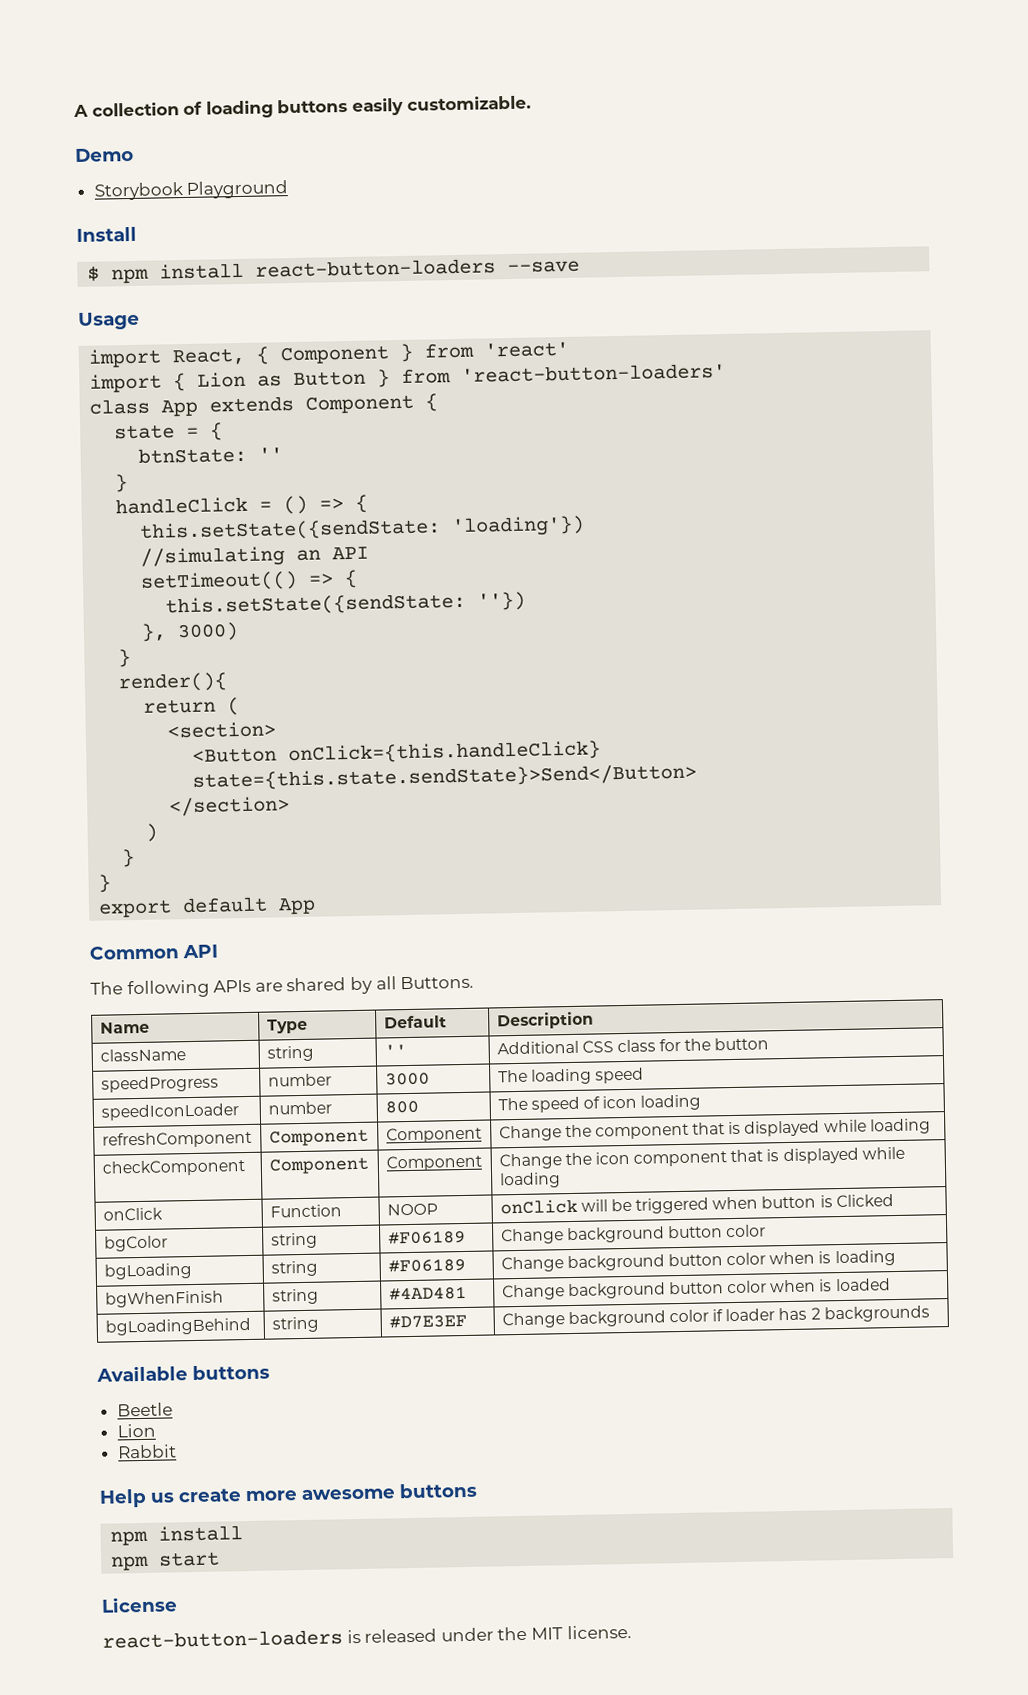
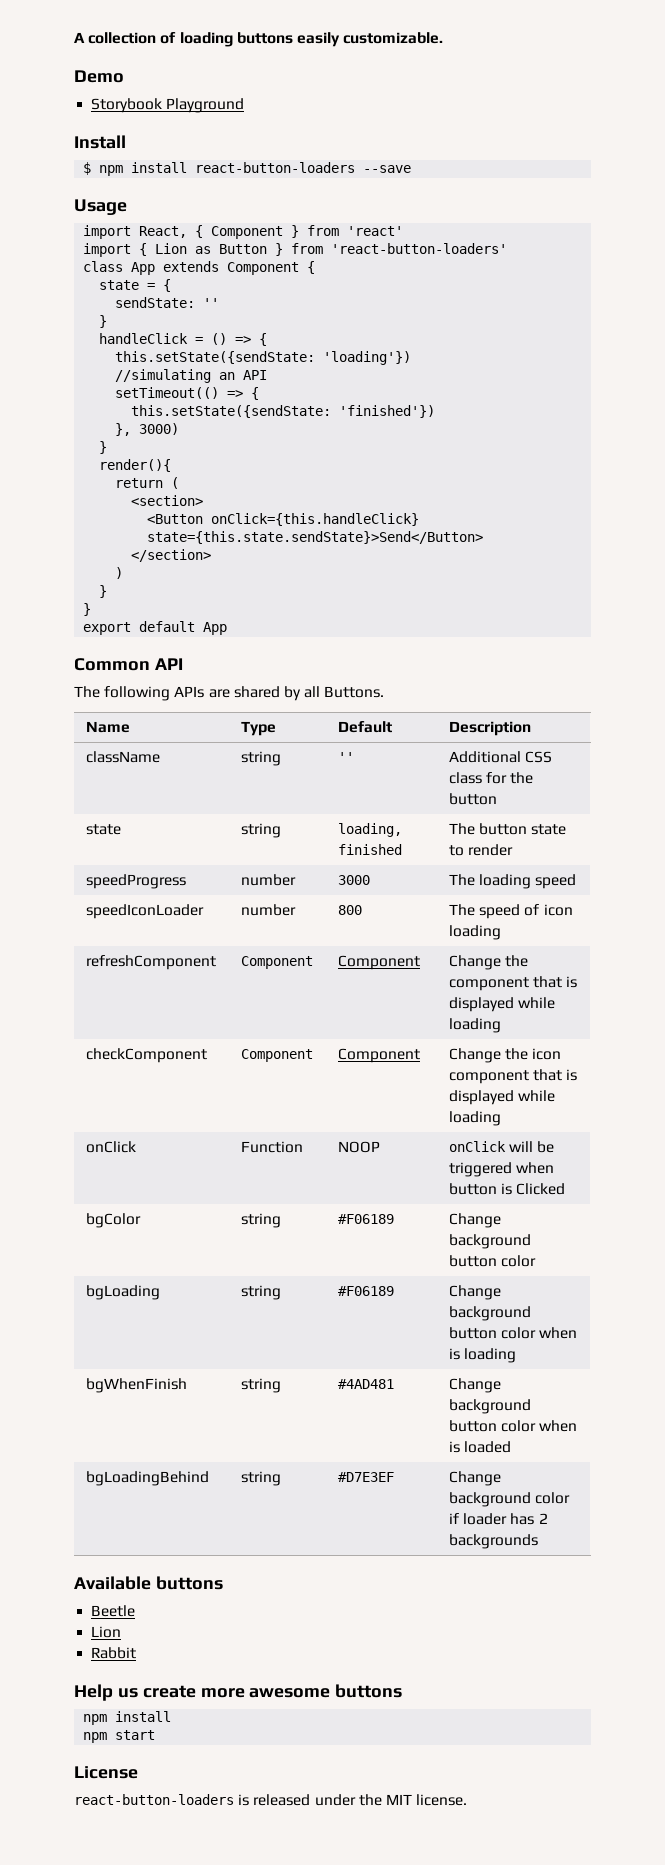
- btnState: ''
+ sendState: ''
- this.setState({sendState: ''})
+ this.setState({sendState: 'finished'})
+ state | string | loading, finished | The button state to render

